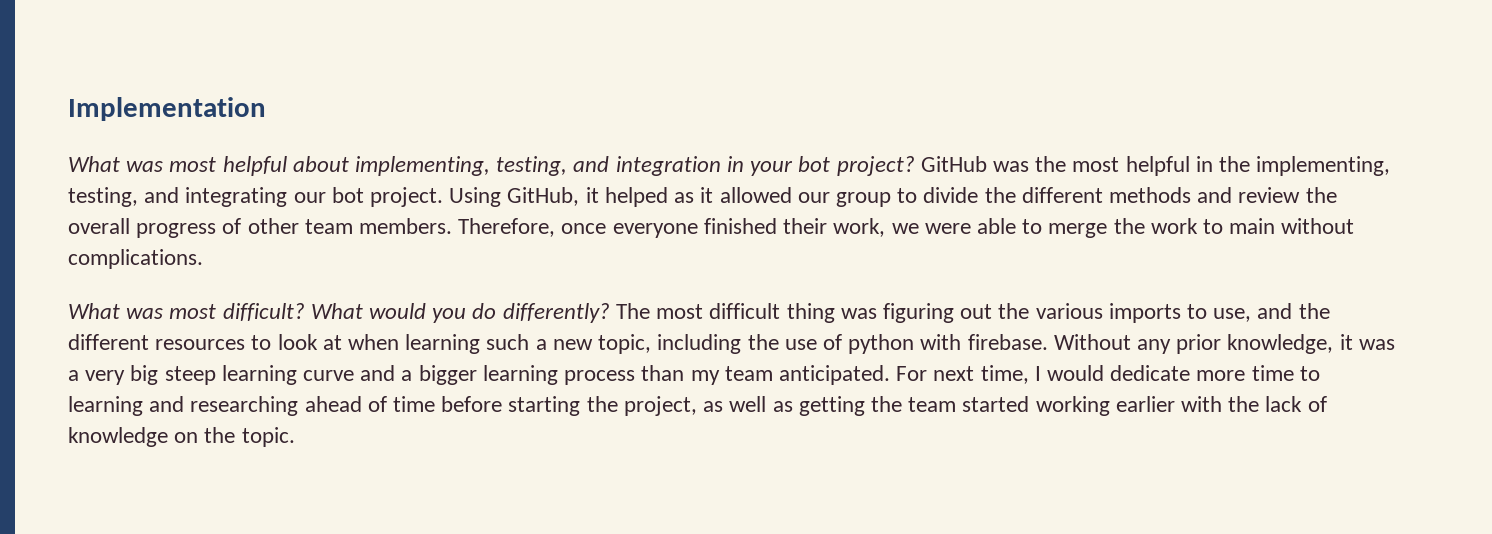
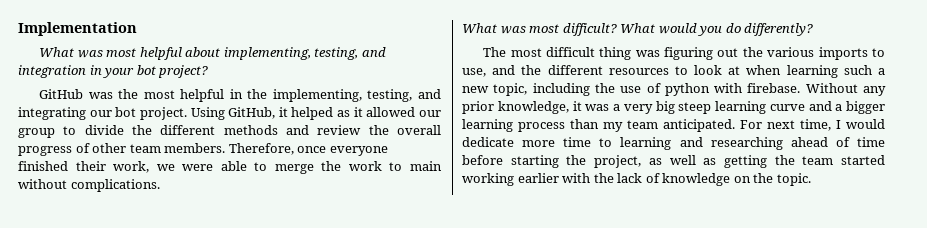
- What was most helpful about implementing, testing, and integration in your bot project? GitHub was the most helpful in the implementing, testing, and integrating our bot project.
+ What was most helpful about implementing, testing, and integration in your bot project?
+ GitHub was the most helpful in the implementing, testing, and integrating our bot project.
- What would you do differently? The most difficult thing was figuring out the various imports to use, and the different resources to look at when learning such a new topic, including the use of python with firebase.
+ What would you do differently?
+ The most difficult thing was figuring out the various imports to use, and the different resources to look at when learning such a new topic, including the use of python with firebase.

